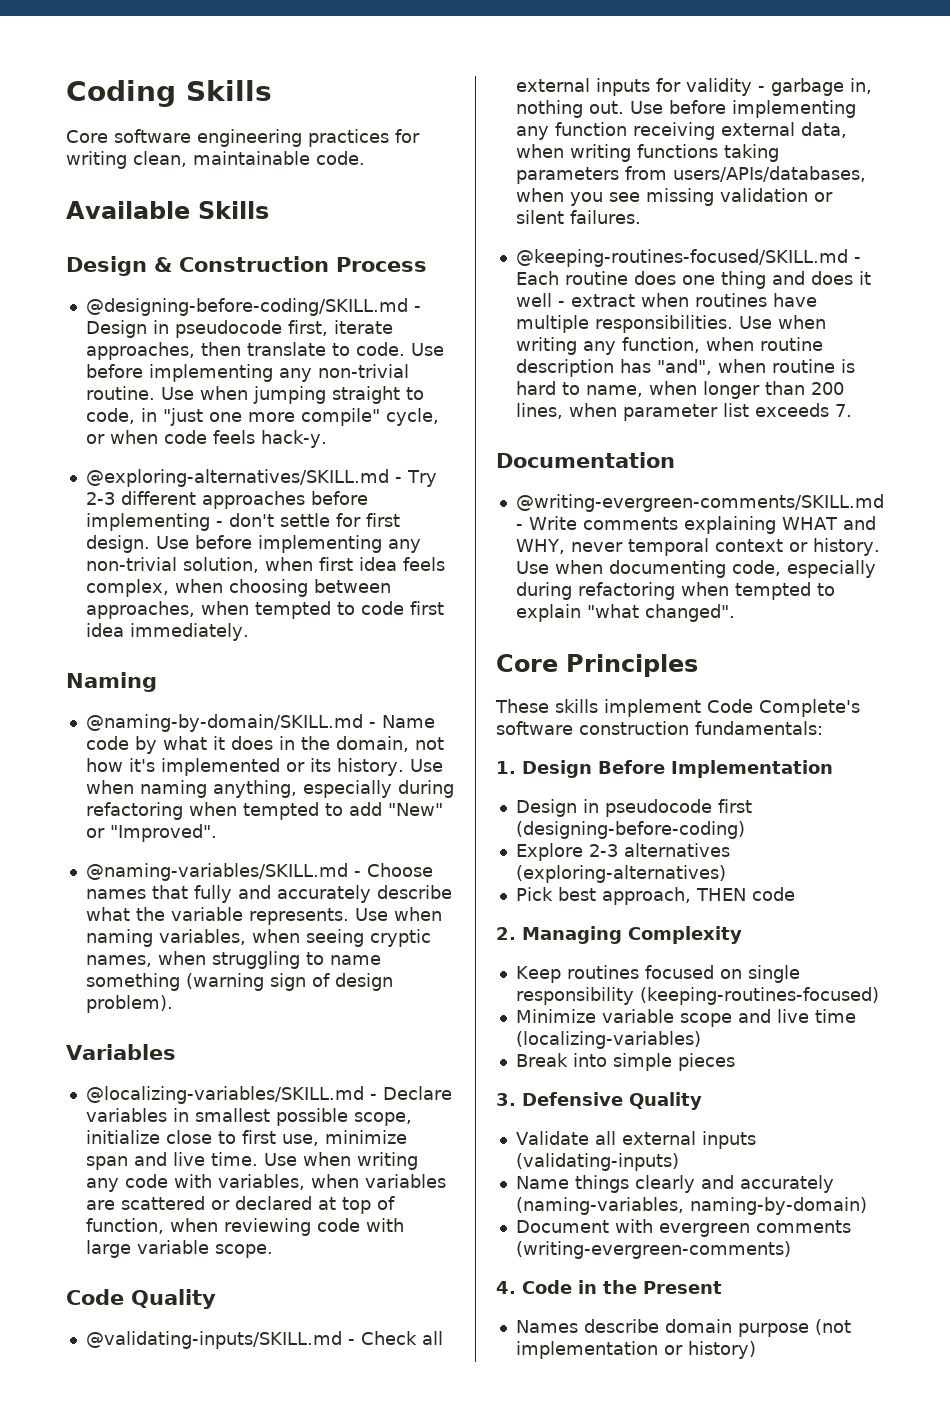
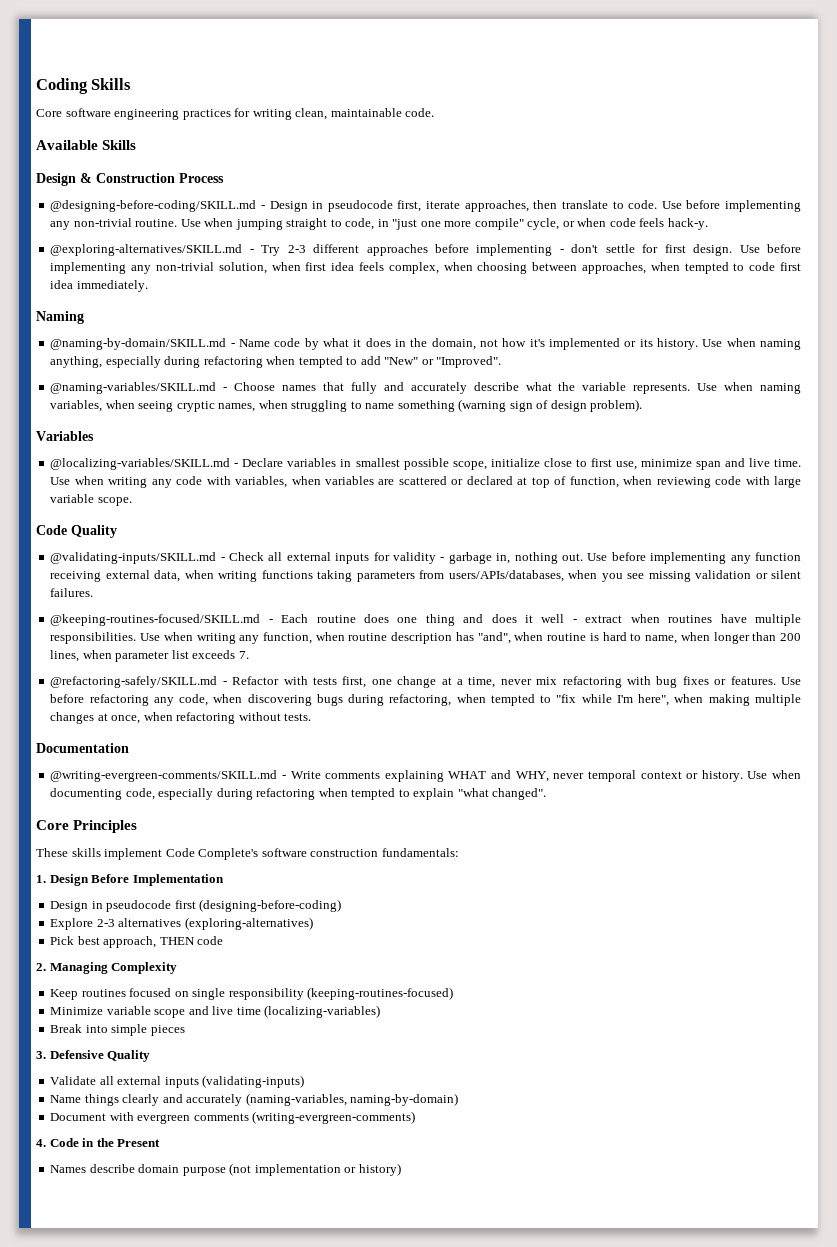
+ @refactoring-safely/SKILL.md - Refactor with tests first, one change at a time, never mix refactoring with bug fixes or features. Use before refactoring any code, when discovering bugs during refactoring, when tempted to "fix while I'm here", when making multiple changes at once, when refactoring without tests.

